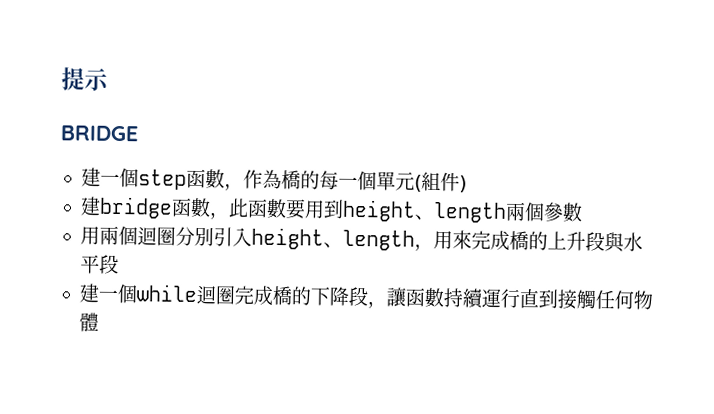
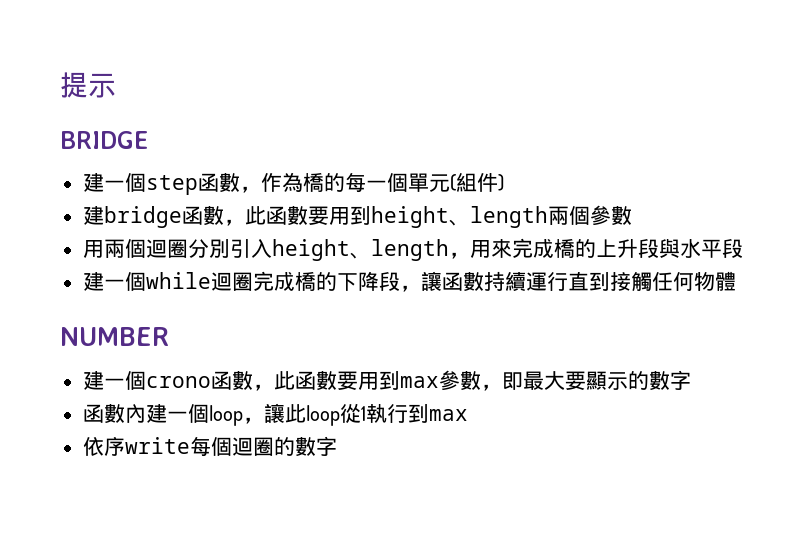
+ NUMBER
+ 建一個crono函數，此函數要用到max參數，即最大要顯示的數字
+ 函數內建一個loop，讓此loop從1執行到max
+ 依序write每個迴圈的數字

